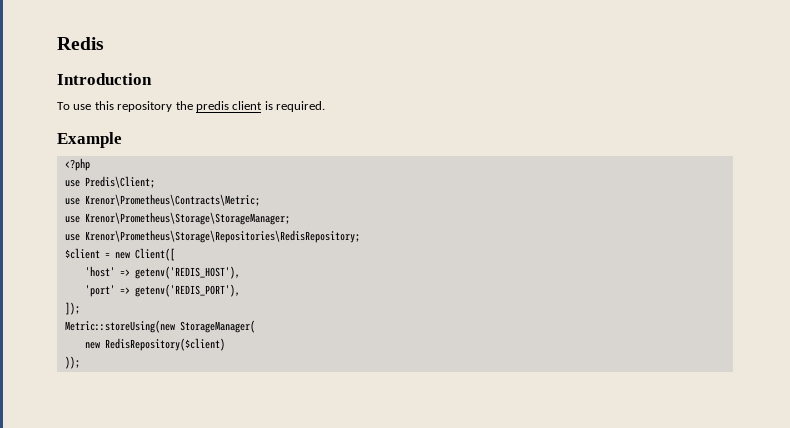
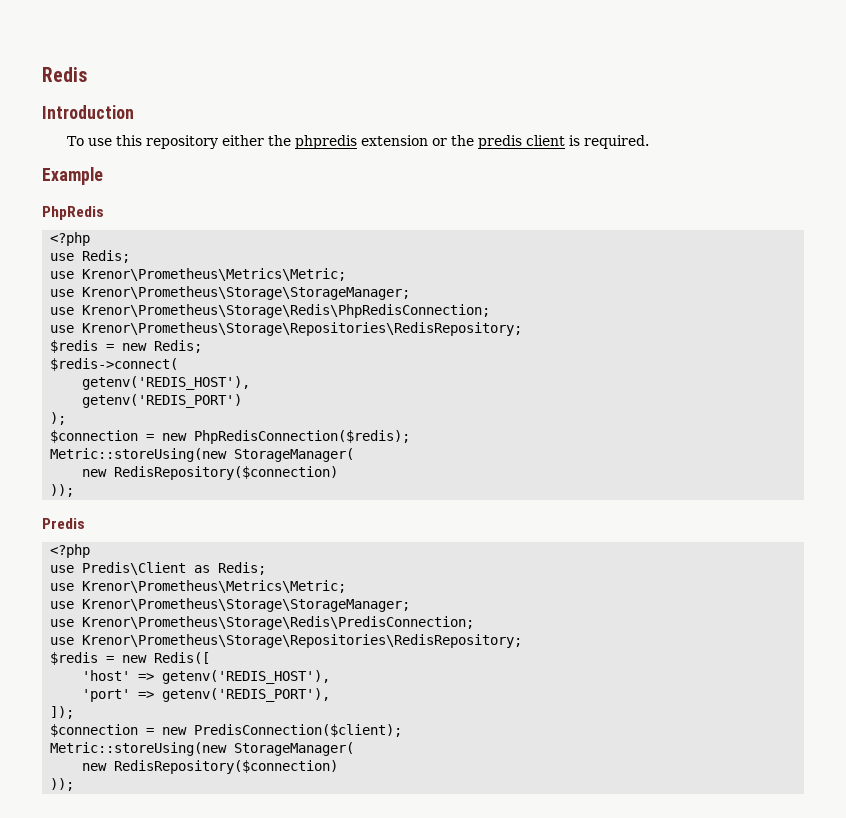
- To use this repository the predis client is required.
+ To use this repository either the phpredis extension or the predis client is required.
+ PhpRedis
  <?php
- use Predis\Client;
- use Krenor\Prometheus\Contracts\Metric;
+ use Redis;
+ use Krenor\Prometheus\Metrics\Metric;
  use Krenor\Prometheus\Storage\StorageManager;
+ use Krenor\Prometheus\Storage\Redis\PhpRedisConnection;
  use Krenor\Prometheus\Storage\Repositories\RedisRepository;
- $client = new Client([
+ $redis = new Redis;
+ $redis->connect(
+ getenv('REDIS_HOST'),
+ getenv('REDIS_PORT')
+ );
+ $connection = new PhpRedisConnection($redis);
+ Metric::storeUsing(new StorageManager(
+ new RedisRepository($connection)
+ ));
+ Predis
+ <?php
+ use Predis\Client as Redis;
+ use Krenor\Prometheus\Metrics\Metric;
+ use Krenor\Prometheus\Storage\StorageManager;
+ use Krenor\Prometheus\Storage\Redis\PredisConnection;
+ use Krenor\Prometheus\Storage\Repositories\RedisRepository;
+ $redis = new Redis([
+ $connection = new PredisConnection($client);
  Metric::storeUsing(new StorageManager(
- new RedisRepository($client)
+ new RedisRepository($connection)

